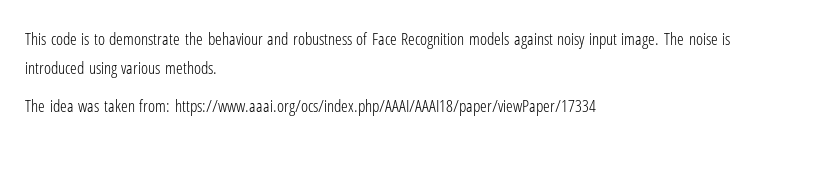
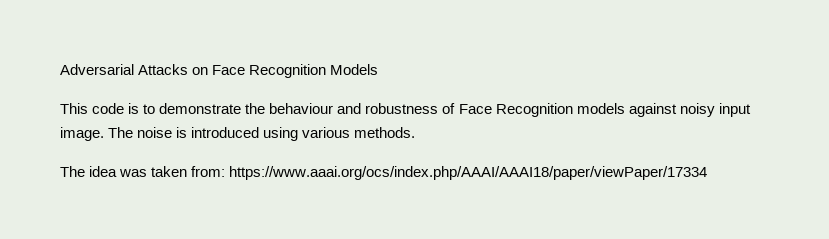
+ Adversarial Attacks on Face Recognition Models

